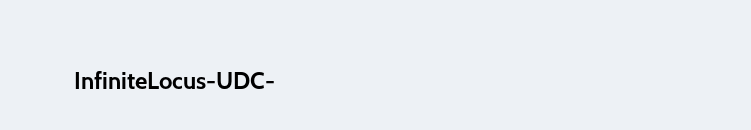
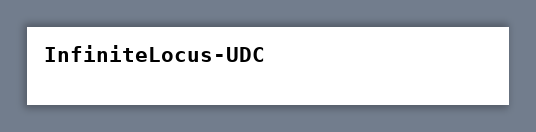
- InfiniteLocus-UDC-
+ InfiniteLocus-UDC

